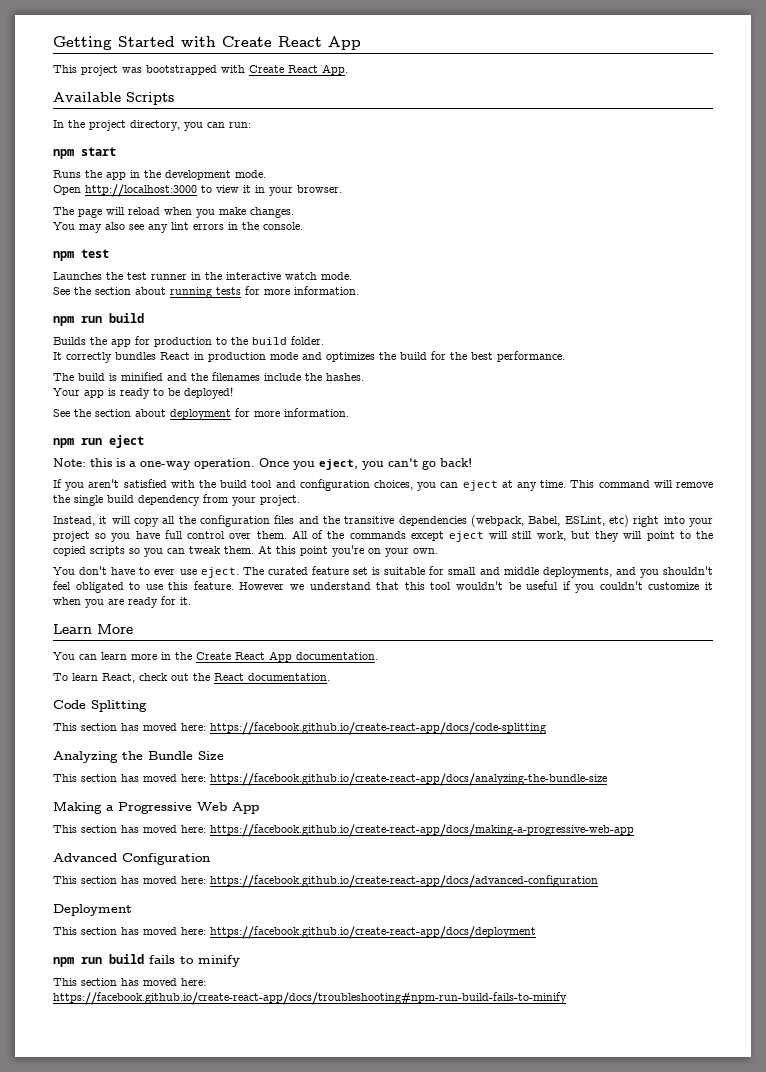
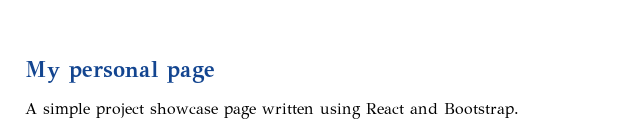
- Getting Started with Create React App
- This project was bootstrapped with Create React App.
- Available Scripts
- In the project directory, you can run:
- npm start
- Runs the app in the development mode.
- Open http://localhost:3000 to view it in your browser.
- The page will reload when you make changes.
- You may also see any lint errors in the console.
- npm test
- Launches the test runner in the interactive watch mode.
- See the section about running tests for more information.
- npm run build
- Builds the app for production to the build folder.
- It correctly bundles React in production mode and optimizes the build for the best performance.
- The build is minified and the filenames include the hashes.
- Your app is ready to be deployed!
- See the section about deployment for more information.
- npm run eject
- Note: this is a one-way operation. Once you eject, you can't go back!
- If you aren't satisfied with the build tool and configuration choices, you can eject at any time. This command will remove the single build dependency from your project.
- Instead, it will copy all the configuration files and the transitive dependencies (webpack, Babel, ESLint, etc) right into your project so you have full control over them. All of the commands except eject will still work, but they will point to the copied scripts so you can tweak them. At this point you're on your own.
- You don't have to ever use eject. The curated feature set is suitable for small and middle deployments, and you shouldn't feel obligated to use this feature. However we understand that this tool wouldn't be useful if you couldn't customize it when you are ready for it.
- Learn More
- You can learn more in the Create React App documentation.
- To learn React, check out the React documentation.
- Code Splitting
- This section has moved here: https://facebook.github.io/create-react-app/docs/code-splitting
- Analyzing the Bundle Size
- This section has moved here: https://facebook.github.io/create-react-app/docs/analyzing-the-bundle-size
- Making a Progressive Web App
- This section has moved here: https://facebook.github.io/create-react-app/docs/making-a-progressive-web-app
- Advanced Configuration
- This section has moved here: https://facebook.github.io/create-react-app/docs/advanced-configuration
- Deployment
- This section has moved here: https://facebook.github.io/create-react-app/docs/deployment
- npm run build fails to minify
- This section has moved here: https://facebook.github.io/create-react-app/docs/troubleshooting#npm-run-build-fails-to-minify
+ My personal page
+ A simple project showcase page written using React and Bootstrap.

